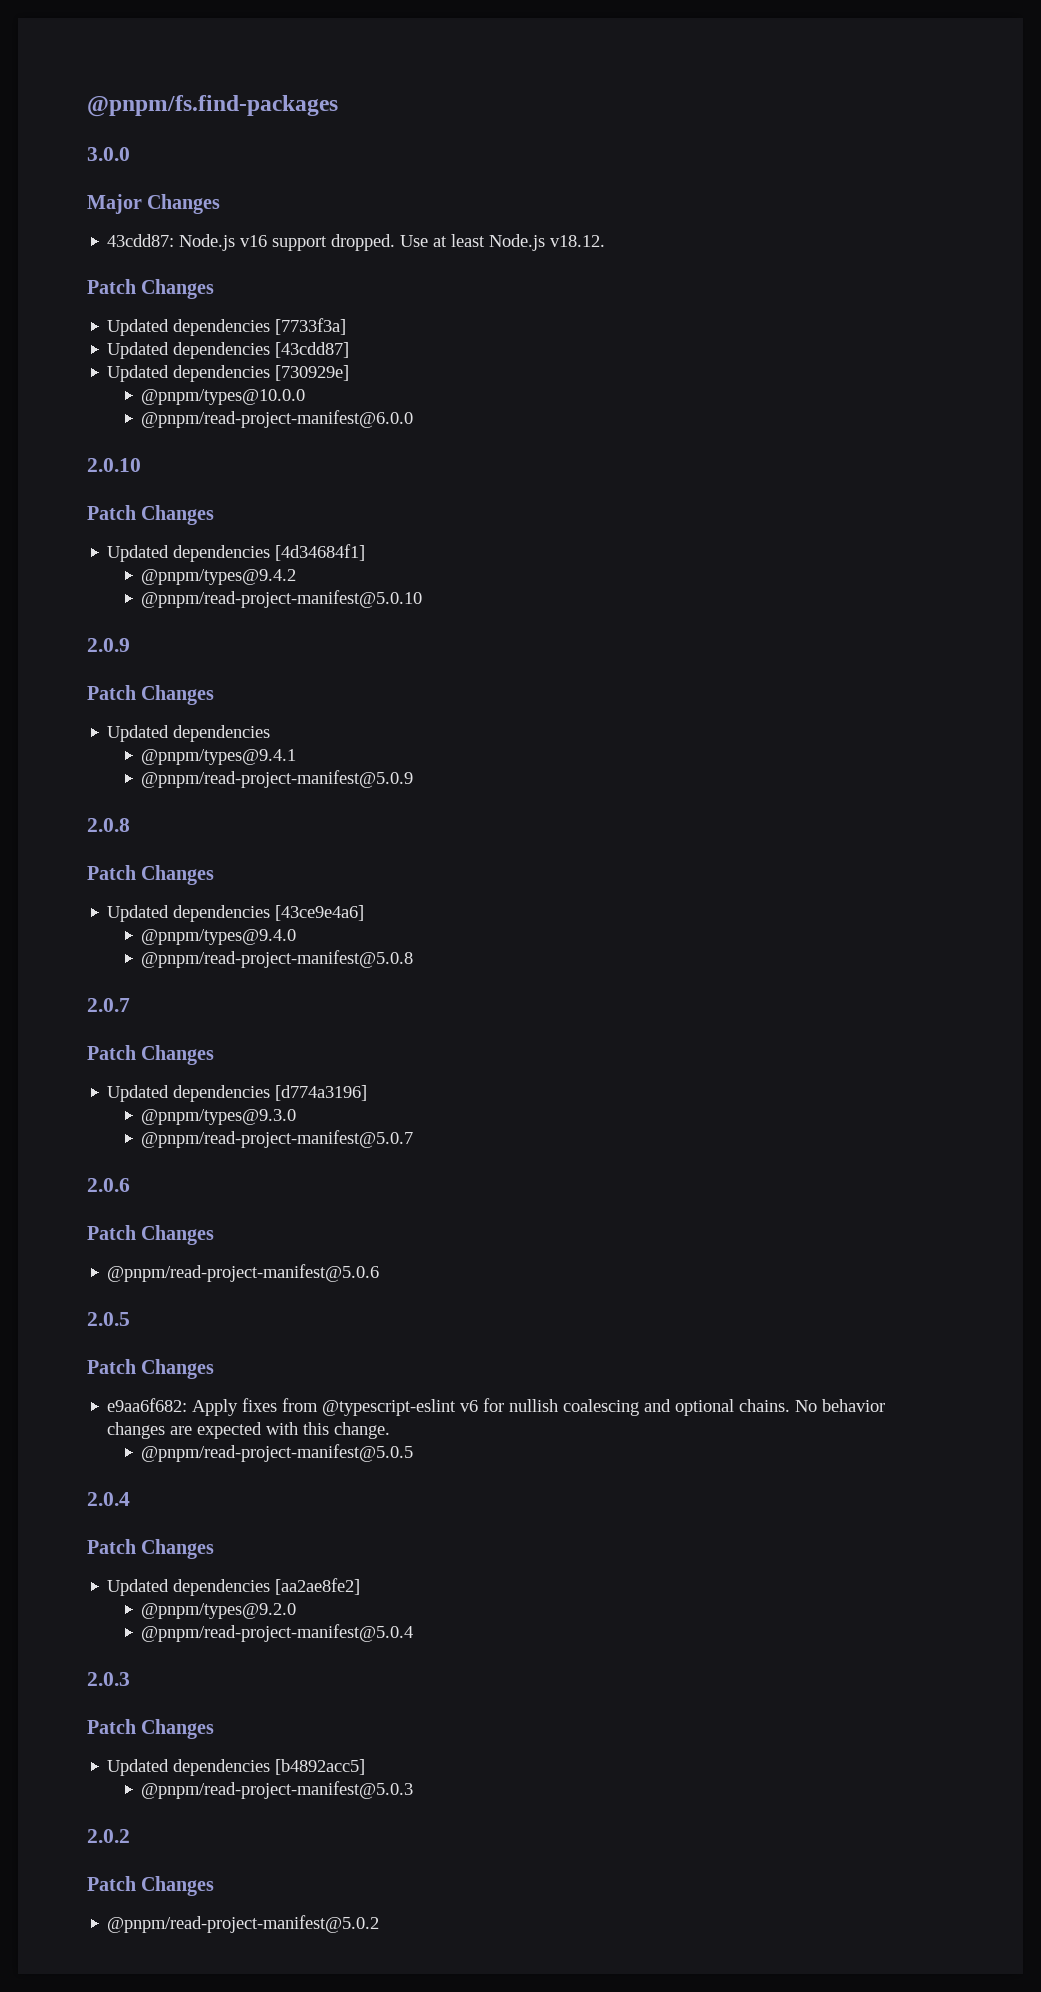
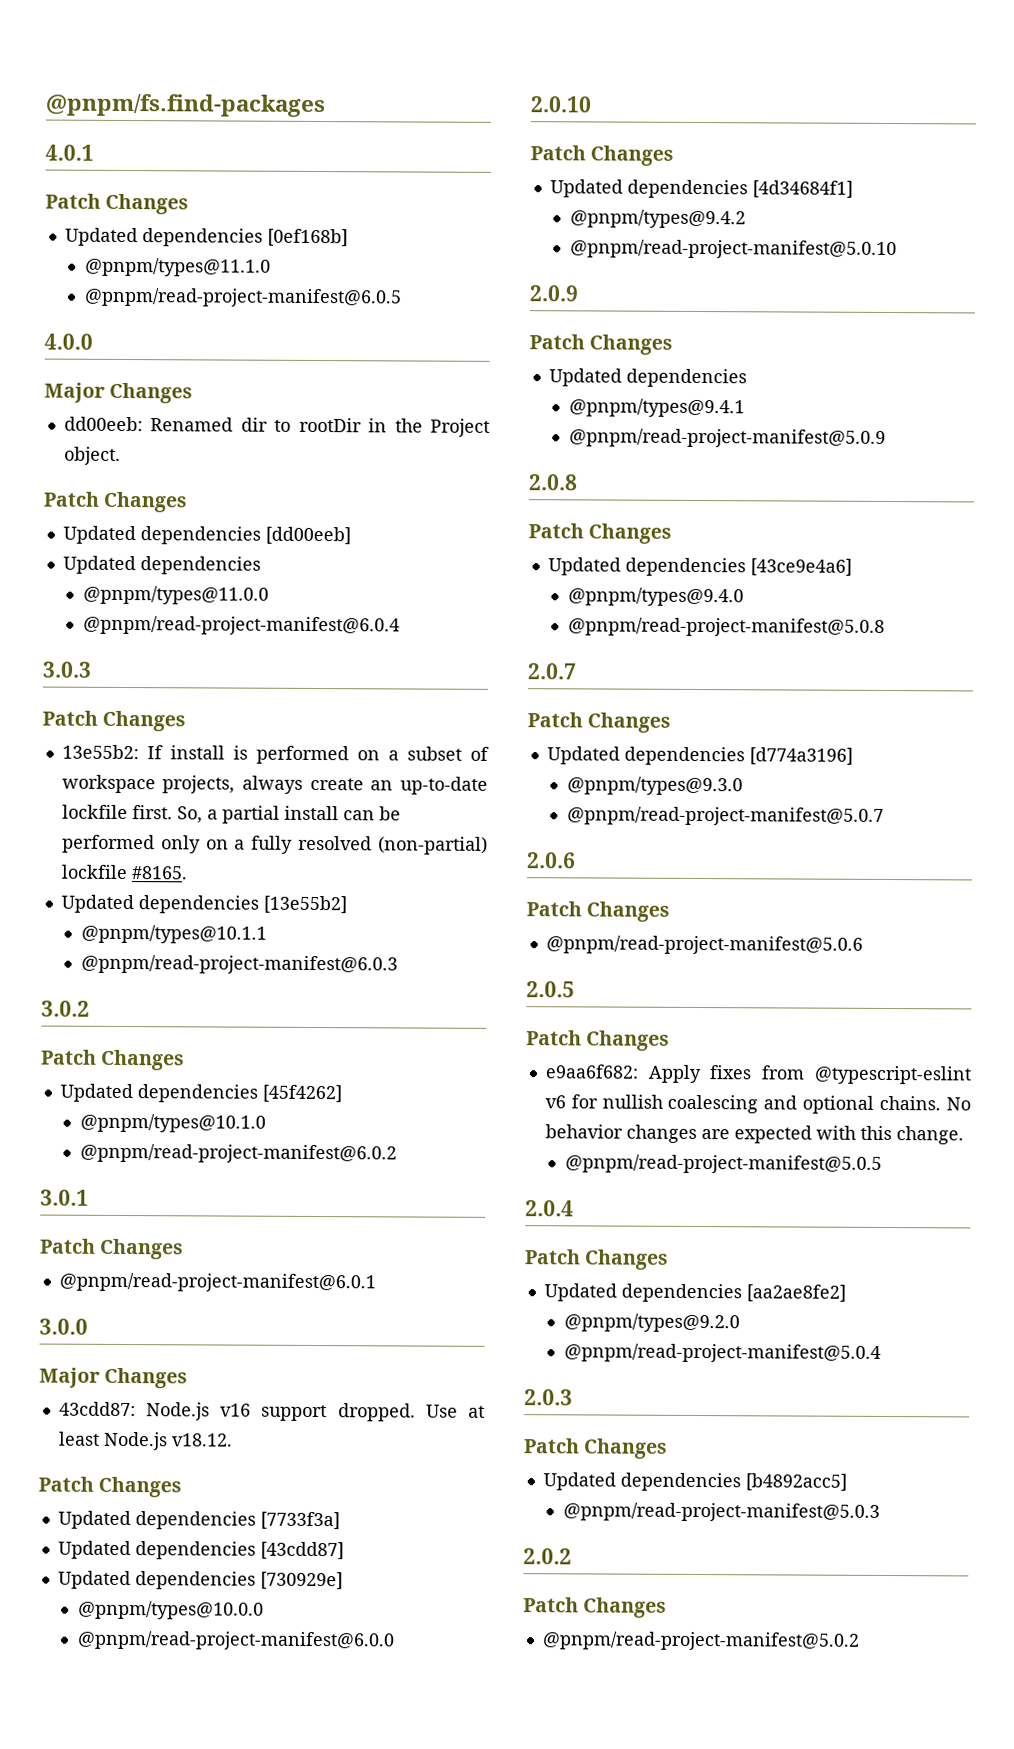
+ 4.0.1
+ Patch Changes
+ Updated dependencies [0ef168b]
+ @pnpm/types@11.1.0
+ @pnpm/read-project-manifest@6.0.5
+ 4.0.0
+ Major Changes
+ dd00eeb: Renamed dir to rootDir in the Project object.
+ Patch Changes
+ Updated dependencies [dd00eeb]
+ Updated dependencies
+ @pnpm/types@11.0.0
+ @pnpm/read-project-manifest@6.0.4
+ 3.0.3
+ Patch Changes
+ 13e55b2: If install is performed on a subset of workspace projects, always create an up-to-date lockfile first. So, a partial install can be performed only on a fully resolved (non-partial) lockfile #8165.
+ Updated dependencies [13e55b2]
+ @pnpm/types@10.1.1
+ @pnpm/read-project-manifest@6.0.3
+ 3.0.2
+ Patch Changes
+ Updated dependencies [45f4262]
+ @pnpm/types@10.1.0
+ @pnpm/read-project-manifest@6.0.2
+ 3.0.1
+ Patch Changes
+ @pnpm/read-project-manifest@6.0.1

